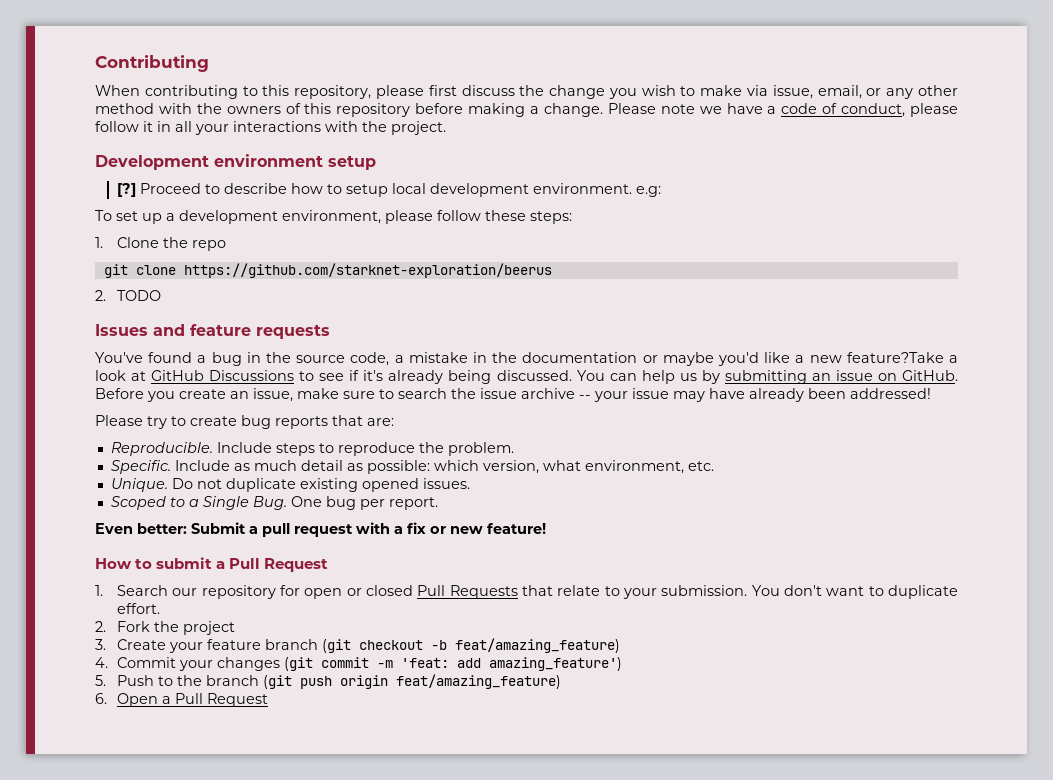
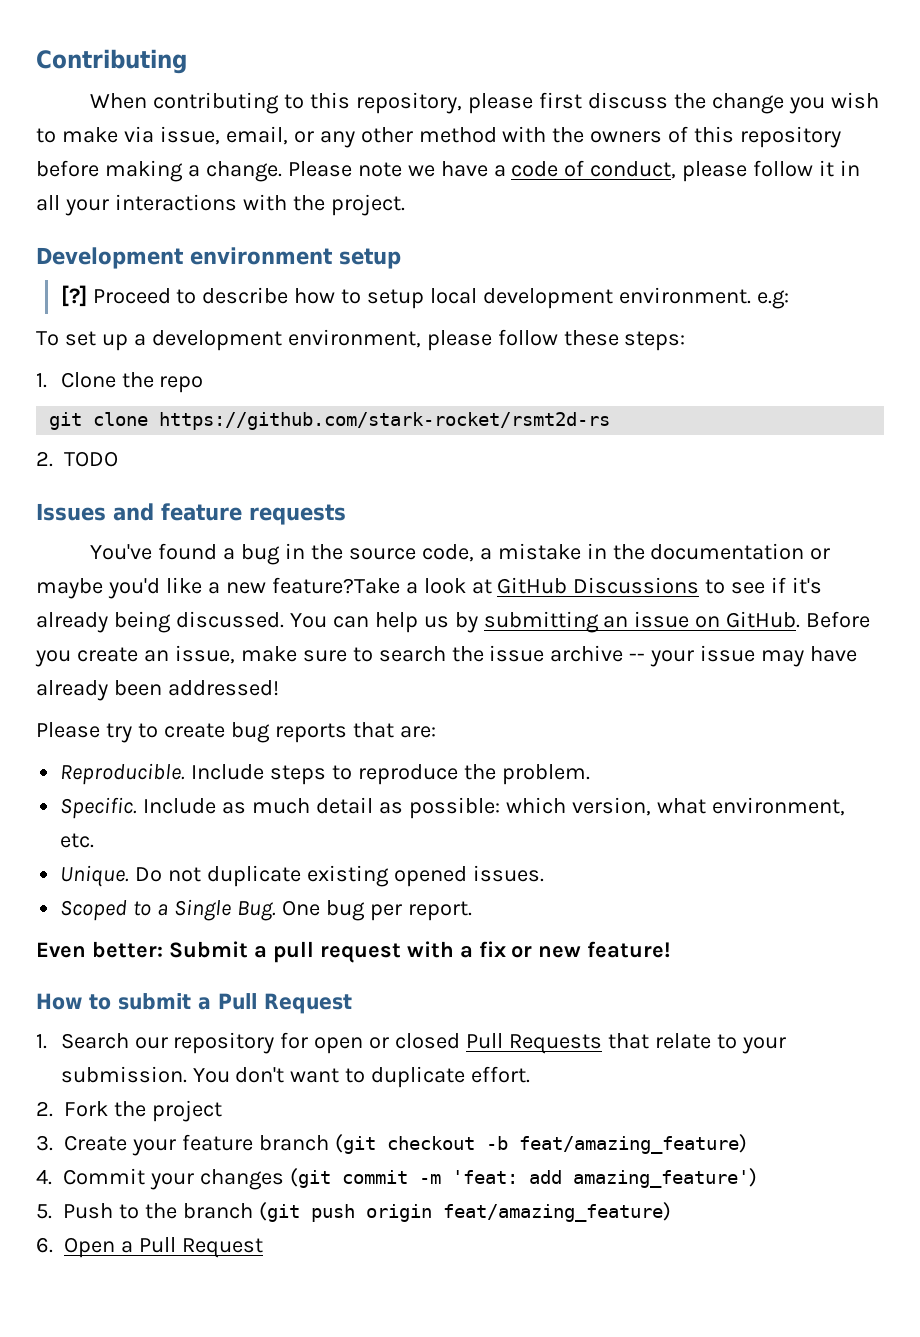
- git clone https://github.com/starknet-exploration/beerus
+ git clone https://github.com/stark-rocket/rsmt2d-rs

